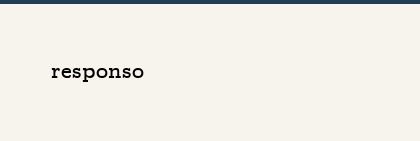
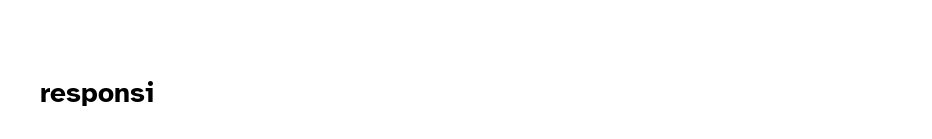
- responso
+ responsi

